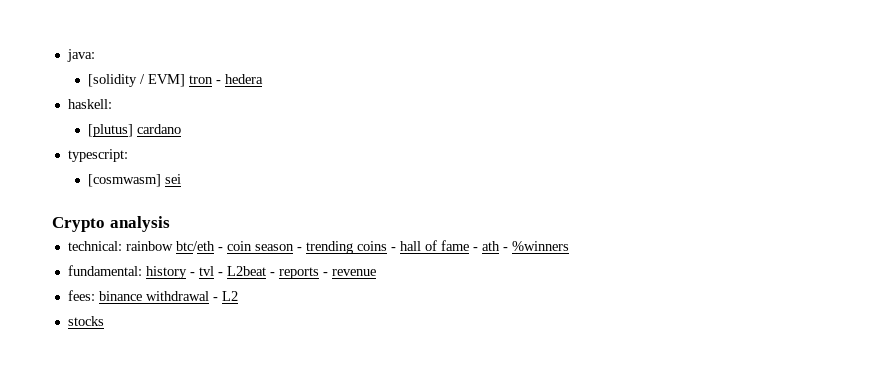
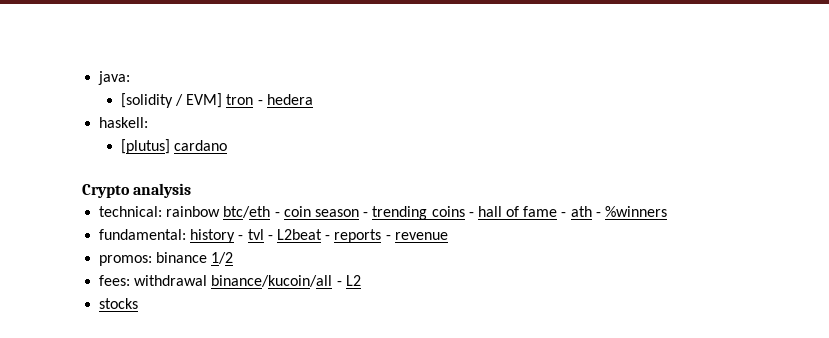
- typescript:
- [cosmwasm] sei
+ promos: binance 1/2
- fees: binance withdrawal - L2
+ fees: withdrawal binance/kucoin/all - L2

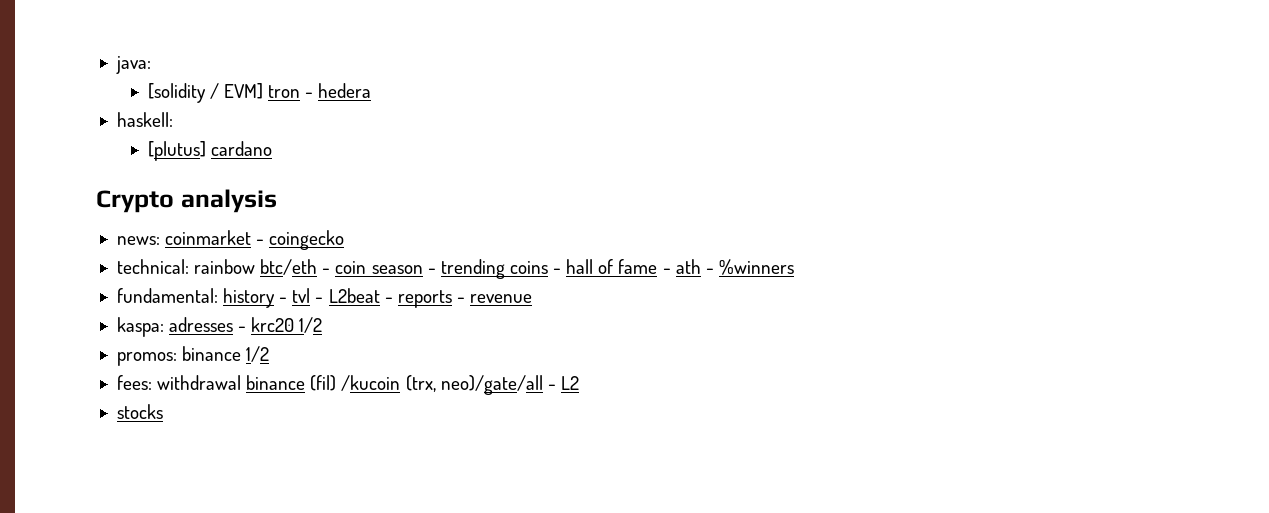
+ news: coinmarket - coingecko
+ kaspa: adresses - krc20 1/2
- fees: withdrawal binance/kucoin/all - L2
+ fees: withdrawal binance (fil) /kucoin (trx, neo)/gate/all - L2

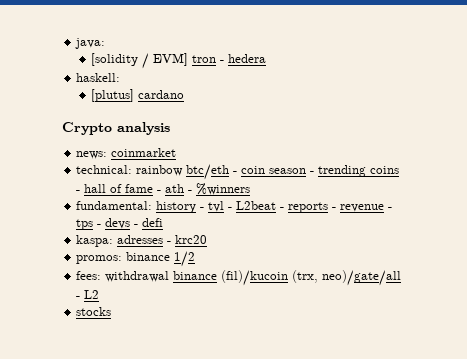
- news: coinmarket - coingecko
+ news: coinmarket
- fundamental: history - tvl - L2beat - reports - revenue
+ fundamental: history - tvl - L2beat - reports - revenue - tps - devs - defi
- kaspa: adresses - krc20 1/2
+ kaspa: adresses - krc20
- fees: withdrawal binance (fil) /kucoin (trx, neo)/gate/all - L2
+ fees: withdrawal binance (fil)/kucoin (trx, neo)/gate/all - L2

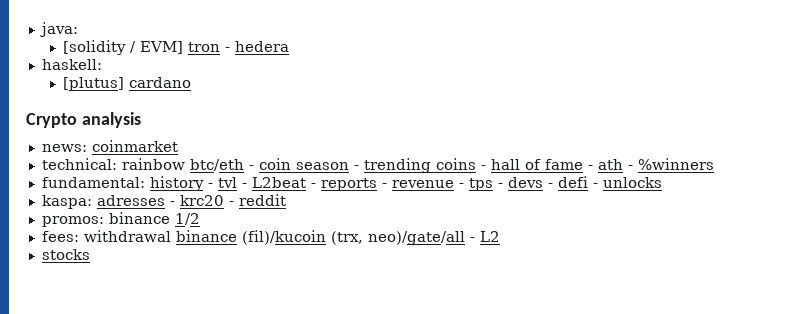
- fundamental: history - tvl - L2beat - reports - revenue - tps - devs - defi
+ fundamental: history - tvl - L2beat - reports - revenue - tps - devs - defi - unlocks
- kaspa: adresses - krc20
+ kaspa: adresses - krc20 - reddit

